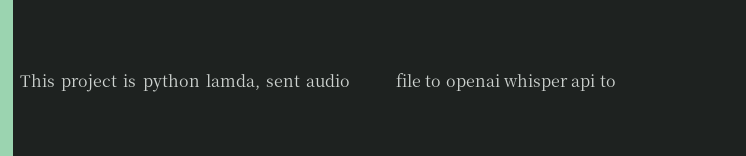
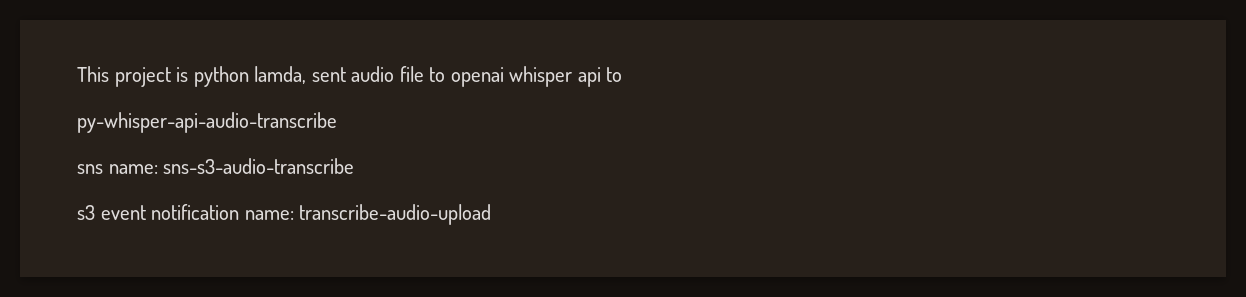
+ py-whisper-api-audio-transcribe
+ sns name: sns-s3-audio-transcribe
+ s3 event notification name: transcribe-audio-upload

